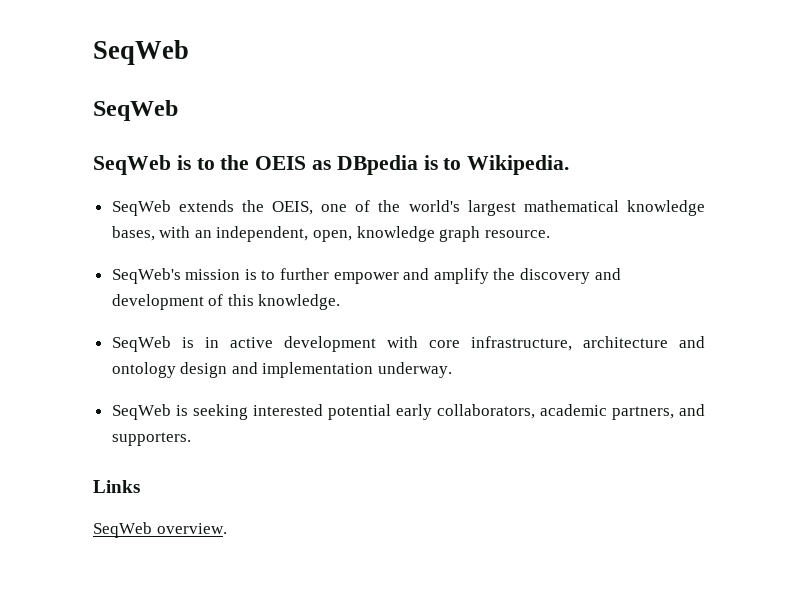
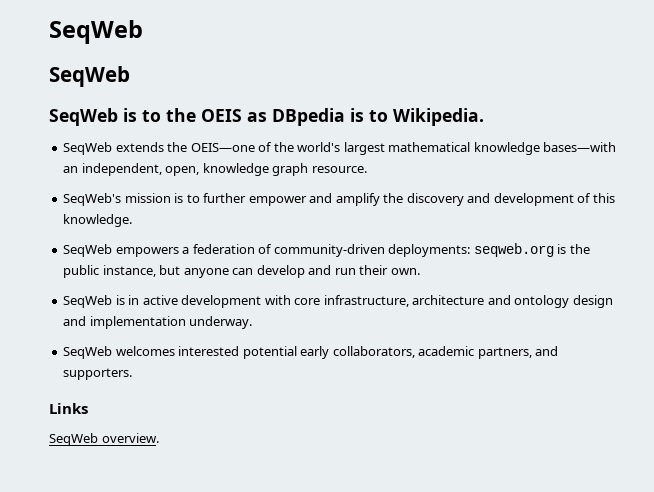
- SeqWeb extends the OEIS, one of the world's largest mathematical knowledge bases, with an independent, open, knowledge graph resource.
+ SeqWeb extends the OEIS—one of the world's largest mathematical knowledge bases—with an independent, open, knowledge graph resource.
+ SeqWeb empowers a federation of community-driven deployments: seqweb.org is the public instance, but anyone can develop and run their own.
- SeqWeb is seeking interested potential early collaborators, academic partners, and supporters.
+ SeqWeb welcomes interested potential early collaborators, academic partners, and supporters.

